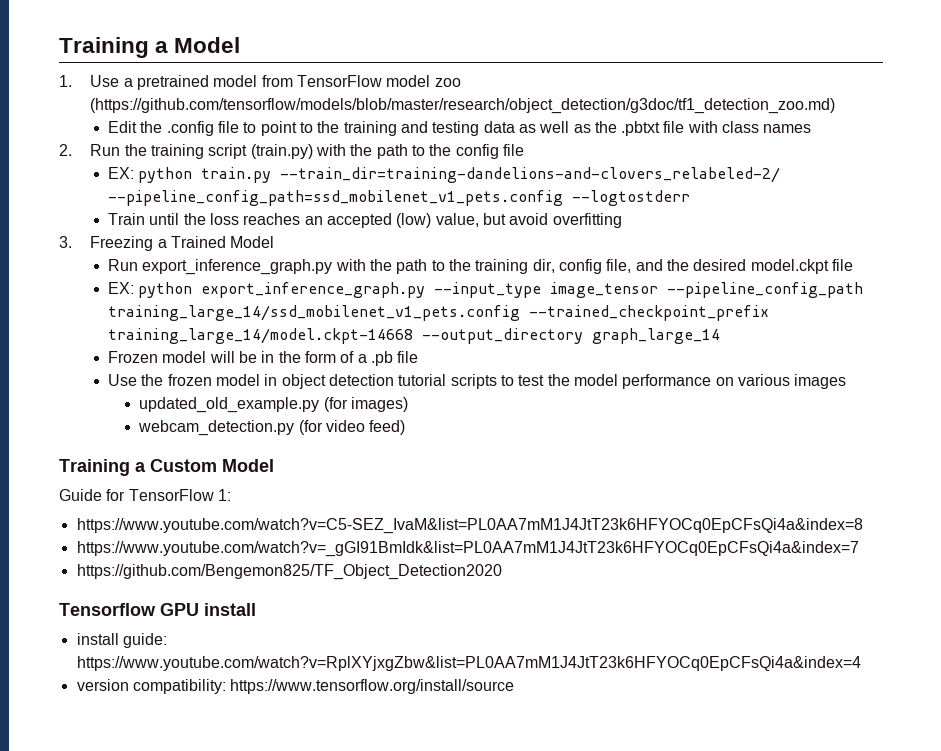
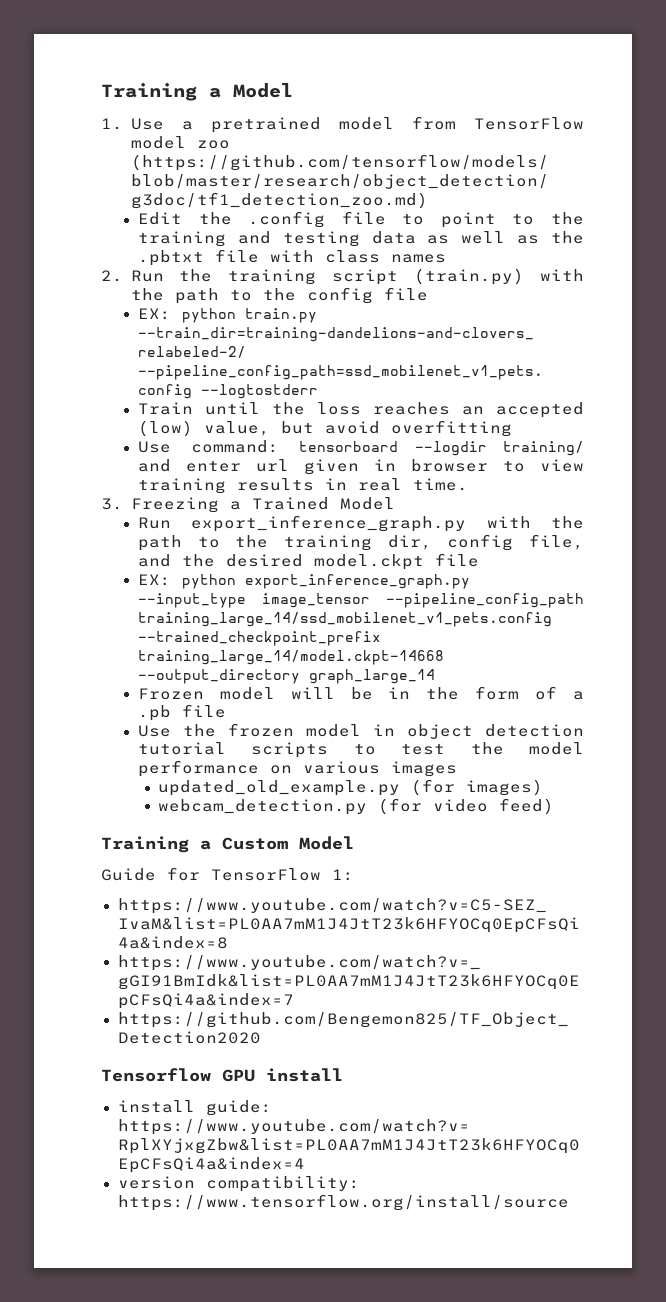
+ Use command: tensorboard --logdir training/ and enter url given in browser to view training results in real time.

